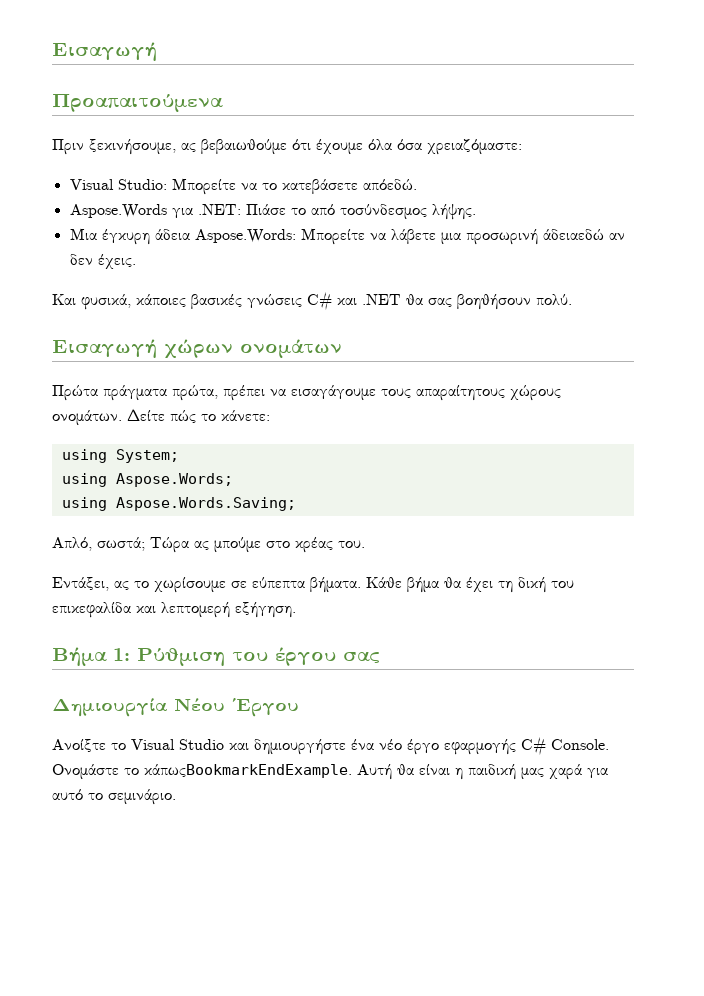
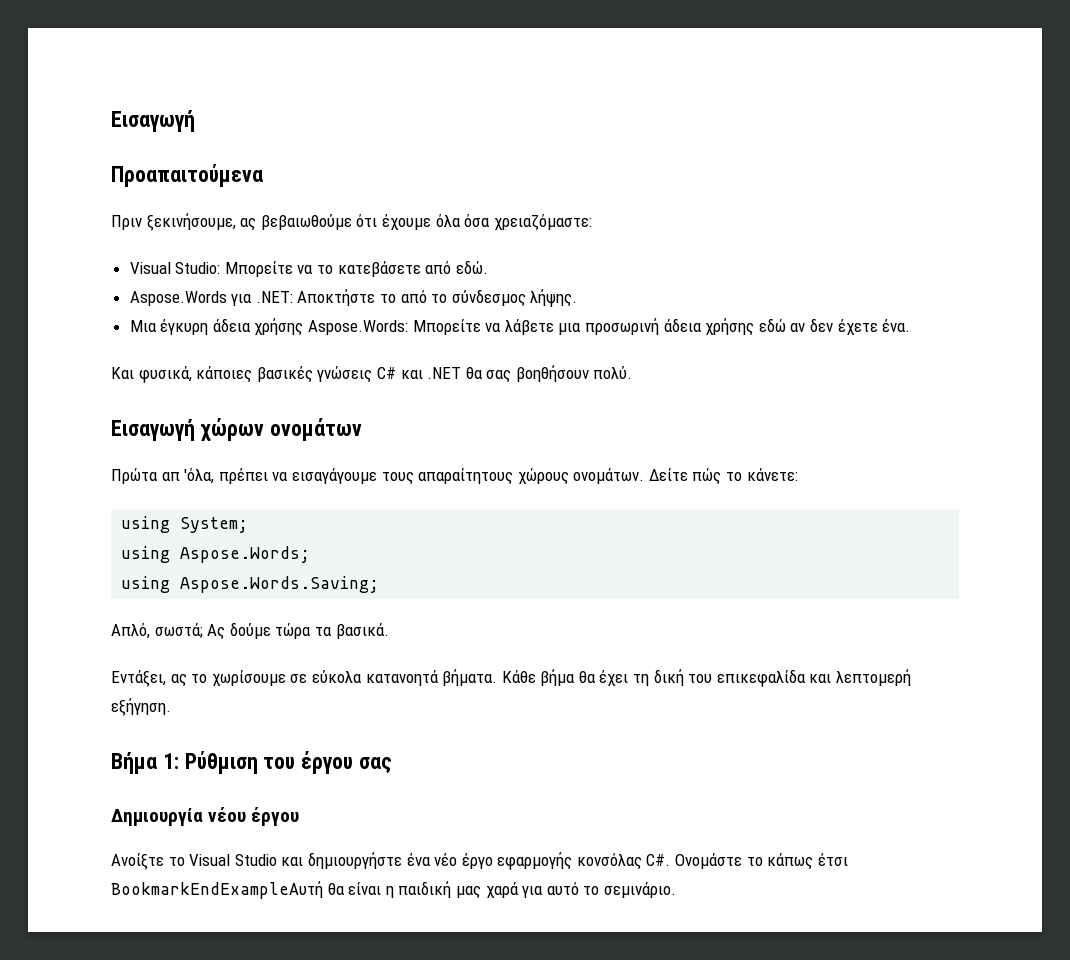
- Visual Studio: Μπορείτε να το κατεβάσετε απόεδώ.
+ Visual Studio: Μπορείτε να το κατεβάσετε από εδώ.
- Aspose.Words για .NET: Πιάσε το από τοσύνδεσμος λήψης.
+ Aspose.Words για .NET: Αποκτήστε το από το σύνδεσμος λήψης.
- Μια έγκυρη άδεια Aspose.Words: Μπορείτε να λάβετε μια προσωρινή άδειαεδώ αν δεν έχεις.
+ Μια έγκυρη άδεια χρήσης Aspose.Words: Μπορείτε να λάβετε μια προσωρινή άδεια χρήσης εδώ αν δεν έχετε ένα.
- Πρώτα πράγματα πρώτα, πρέπει να εισαγάγουμε τους απαραίτητους χώρους ονομάτων.
+ Πρώτα απ 'όλα, πρέπει να εισαγάγουμε τους απαραίτητους χώρους ονομάτων.
- Απλό, σωστά; Τώρα ας μπούμε στο κρέας του.
+ Απλό, σωστά; Ας δούμε τώρα τα βασικά.
- Εντάξει, ας το χωρίσουμε σε εύπεπτα βήματα.
+ Εντάξει, ας το χωρίσουμε σε εύκολα κατανοητά βήματα.
- Δημιουργία Νέου Έργου
+ Δημιουργία νέου έργου
- Ανοίξτε το Visual Studio και δημιουργήστε ένα νέο έργο εφαρμογής C# Console. Ονομάστε το κάπωςBookmarkEndExample. Αυτή θα είναι η παιδική μας χαρά για αυτό το σεμινάριο.
+ Ανοίξτε το Visual Studio και δημιουργήστε ένα νέο έργο εφαρμογής κονσόλας C#. Ονομάστε το κάπως έτσι BookmarkEndExampleΑυτή θα είναι η παιδική μας χαρά για αυτό το σεμινάριο.

